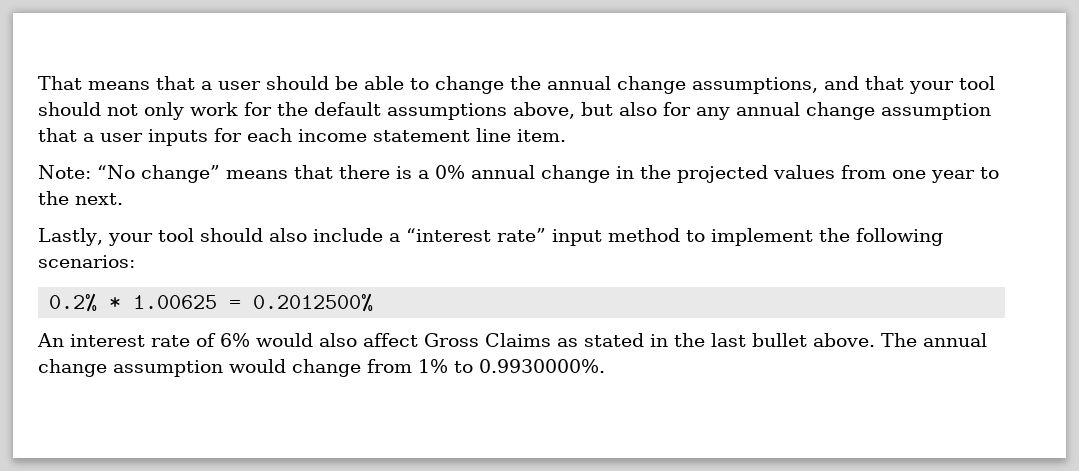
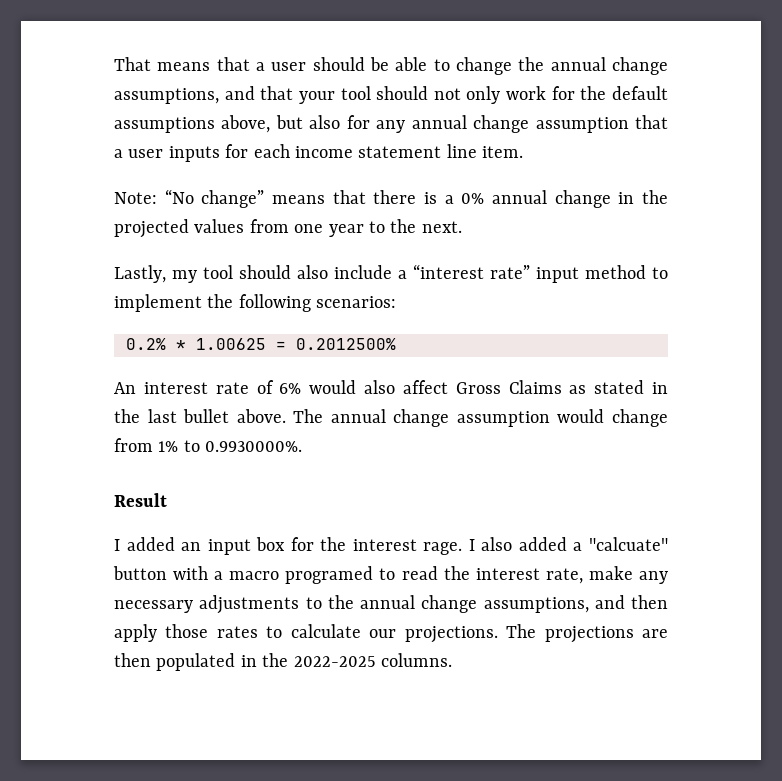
- Lastly, your tool should also include a “interest rate” input method to implement the following scenarios:
+ Lastly, my tool should also include a “interest rate” input method to implement the following scenarios:
+ Result
+ I added an input box for the interest rage. I also added a "calcuate" button with a macro programed to read the interest rate, make any necessary adjustments to the annual change assumptions, and then apply those rates to calculate our projections. The projections are then populated in the 2022-2025 columns.

